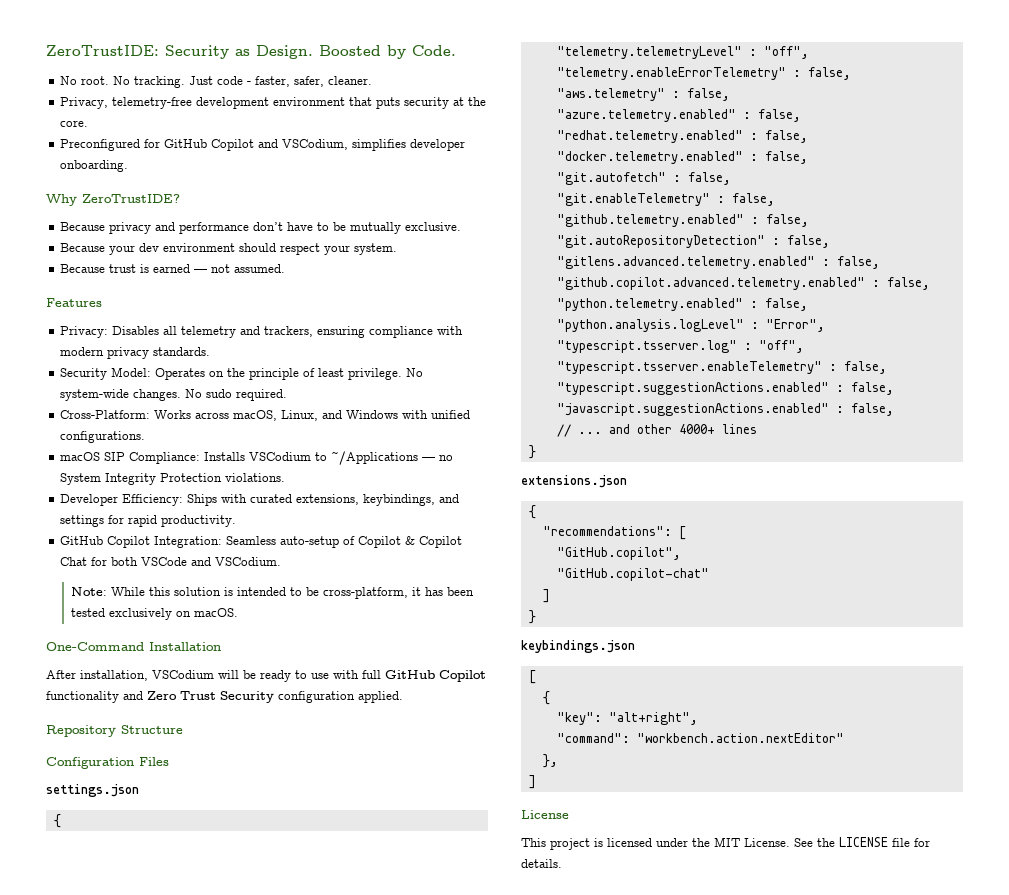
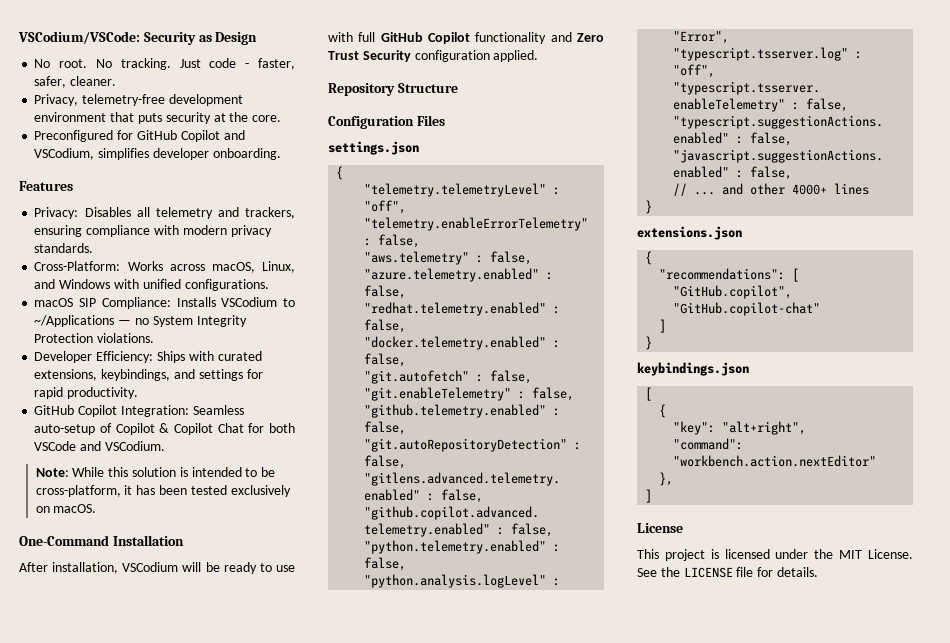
- ZeroTrustIDE: Security as Design. Boosted by Code.
+ VSCodium/VSCode: Security as Design
- Why ZeroTrustIDE?
- Because privacy and performance don’t have to be mutually exclusive.
- Because your dev environment should respect your system.
- Because trust is earned — not assumed.
- Security Model: Operates on the principle of least privilege. No system-wide changes. No sudo required.

